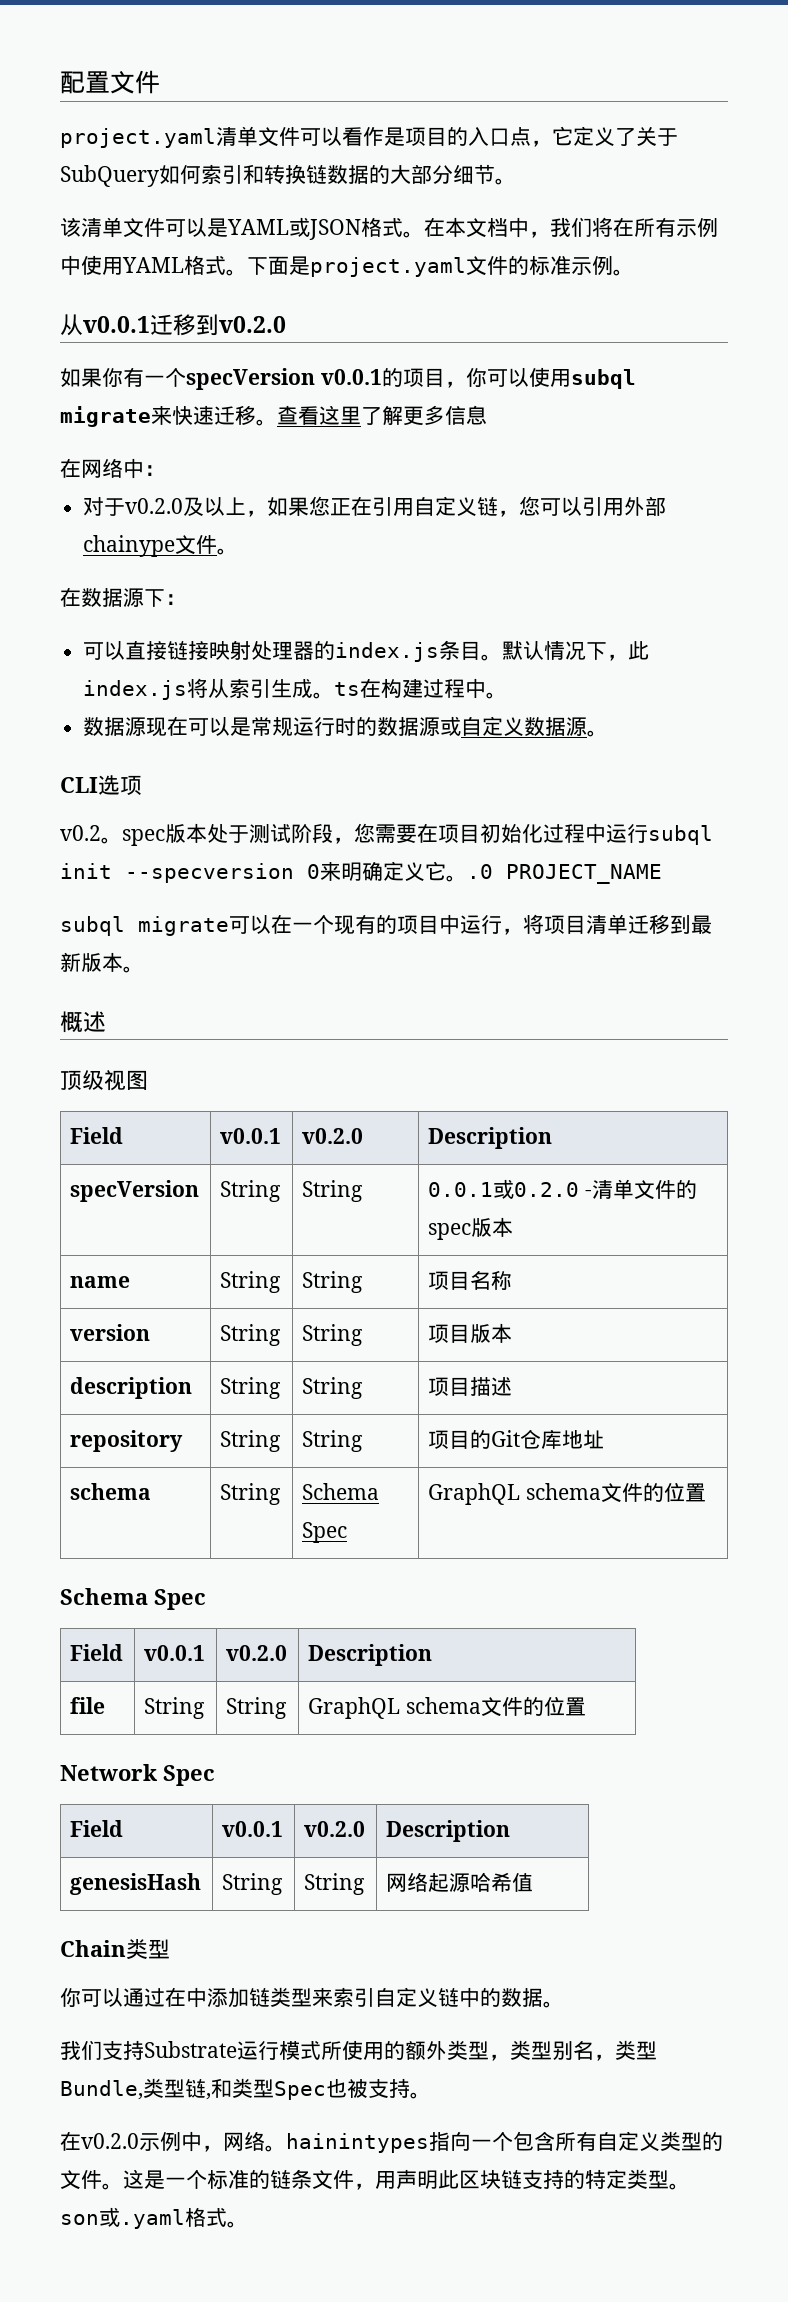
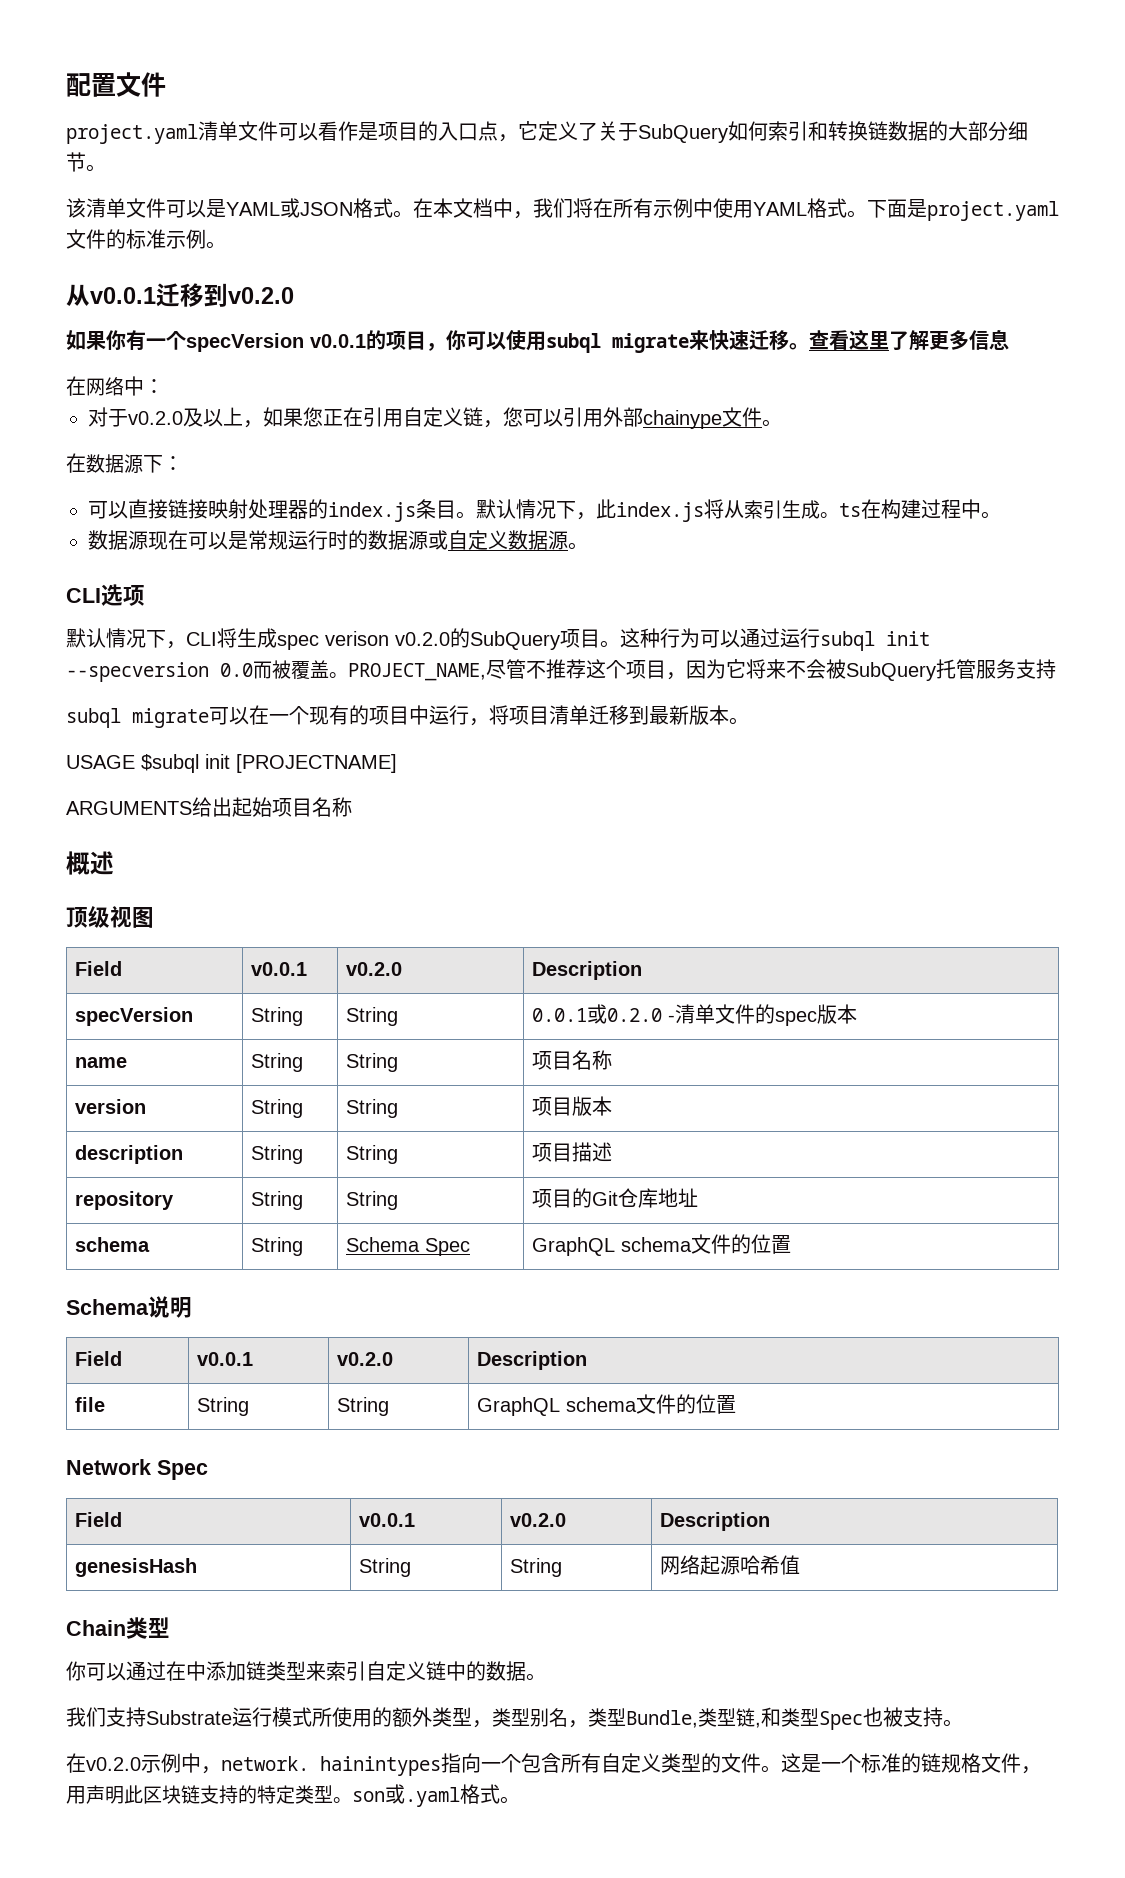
- v0.2。spec版本处于测试阶段，您需要在项目初始化过程中运行subql init --specversion 0来明确定义它。.0 PROJECT_NAME
+ 默认情况下，CLI将生成spec verison v0.2.0的SubQuery项目。这种行为可以通过运行subql init --specversion 0.0而被覆盖。PROJECT_NAME,尽管不推荐这个项目，因为它将来不会被SubQuery托管服务支持
+ USAGE $subql init [PROJECTNAME]
+ ARGUMENTS给出起始项目名称
  schema | String | Schema Spec | GraphQL schema文件的位置
- Schema Spec
+ Schema说明
- 在v0.2.0示例中，网络。hainintypes指向一个包含所有自定义类型的文件。
+ 在v0.2.0示例中，network. hainintypes指向一个包含所有自定义类型的文件。
- 这是一个标准的链条文件，用声明此区块链支持的特定类型。son或.yaml格式。
+ 这是一个标准的链规格文件，用声明此区块链支持的特定类型。son或.yaml格式。

